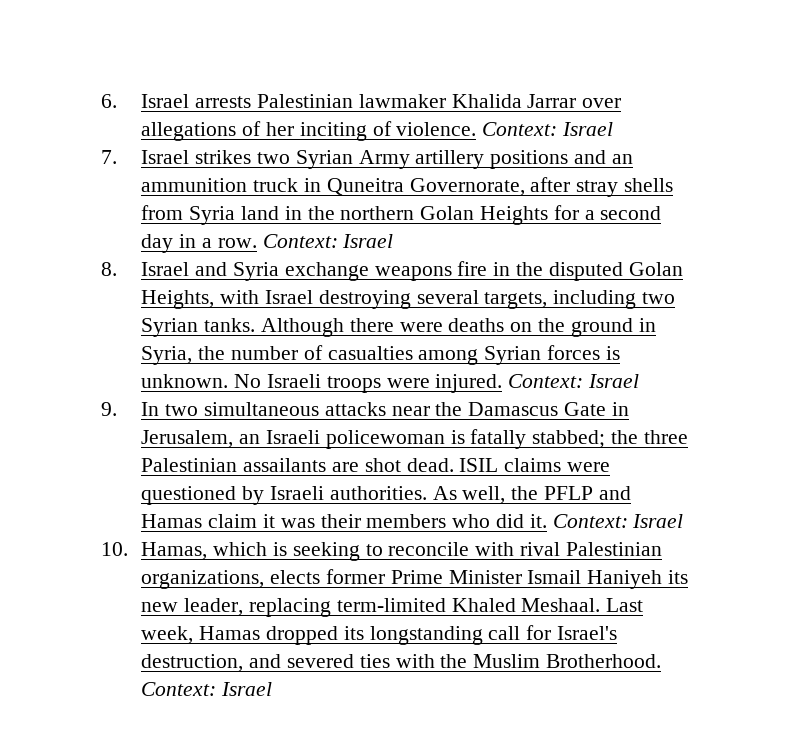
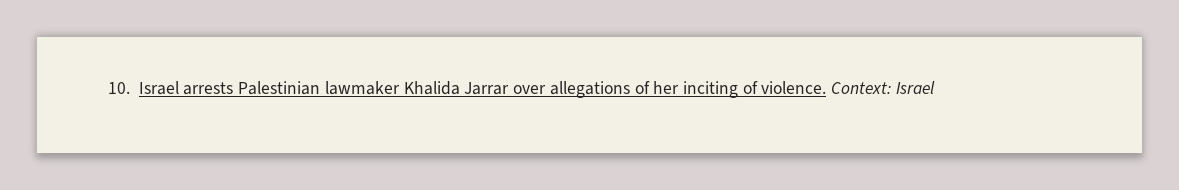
- 6. Israel arrests Palestinian lawmaker Khalida Jarrar over allegations of her inciting of violence.
+ 10. Israel arrests Palestinian lawmaker Khalida Jarrar over allegations of her inciting of violence.
- 7. Israel strikes two Syrian Army artillery positions and an ammunition truck in Quneitra Governorate, after stray shells from Syria land in the northern Golan Heights for a second day in a row. Context: Israel
- 8. Israel and Syria exchange weapons fire in the disputed Golan Heights, with Israel destroying several targets, including two Syrian tanks. Although there were deaths on the ground in Syria, the number of casualties among Syrian forces is unknown. No Israeli troops were injured. Context: Israel
- 9. In two simultaneous attacks near the Damascus Gate in Jerusalem, an Israeli policewoman is fatally stabbed; the three Palestinian assailants are shot dead. ISIL claims were questioned by Israeli authorities. As well, the PFLP and Hamas claim it was their members who did it. Context: Israel
- 10. Hamas, which is seeking to reconcile with rival Palestinian organizations, elects former Prime Minister Ismail Haniyeh its new leader, replacing term-limited Khaled Meshaal. Last week, Hamas dropped its longstanding call for Israel's destruction, and severed ties with the Muslim Brotherhood. Context: Israel

